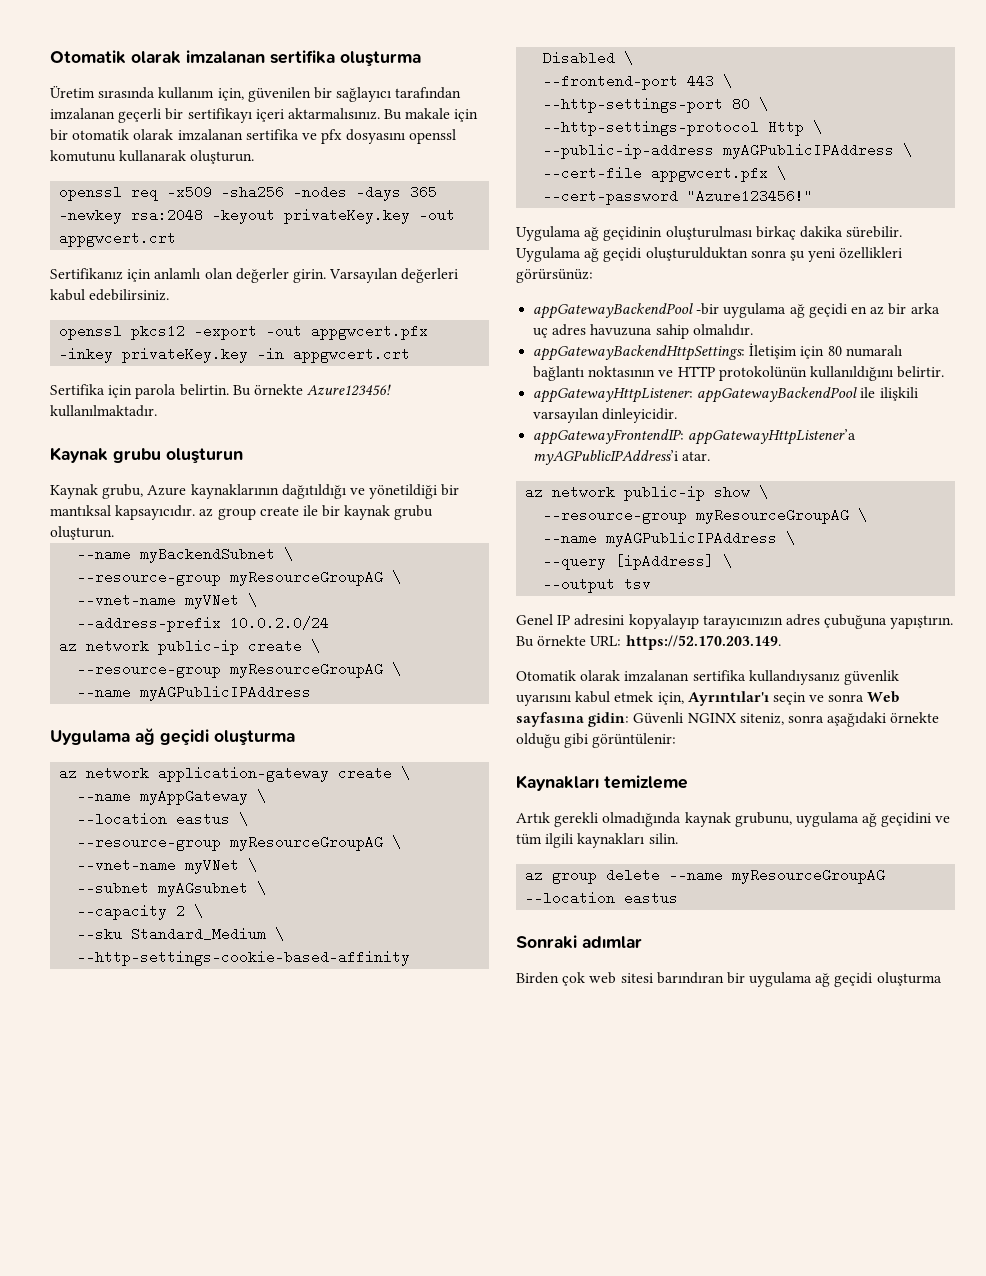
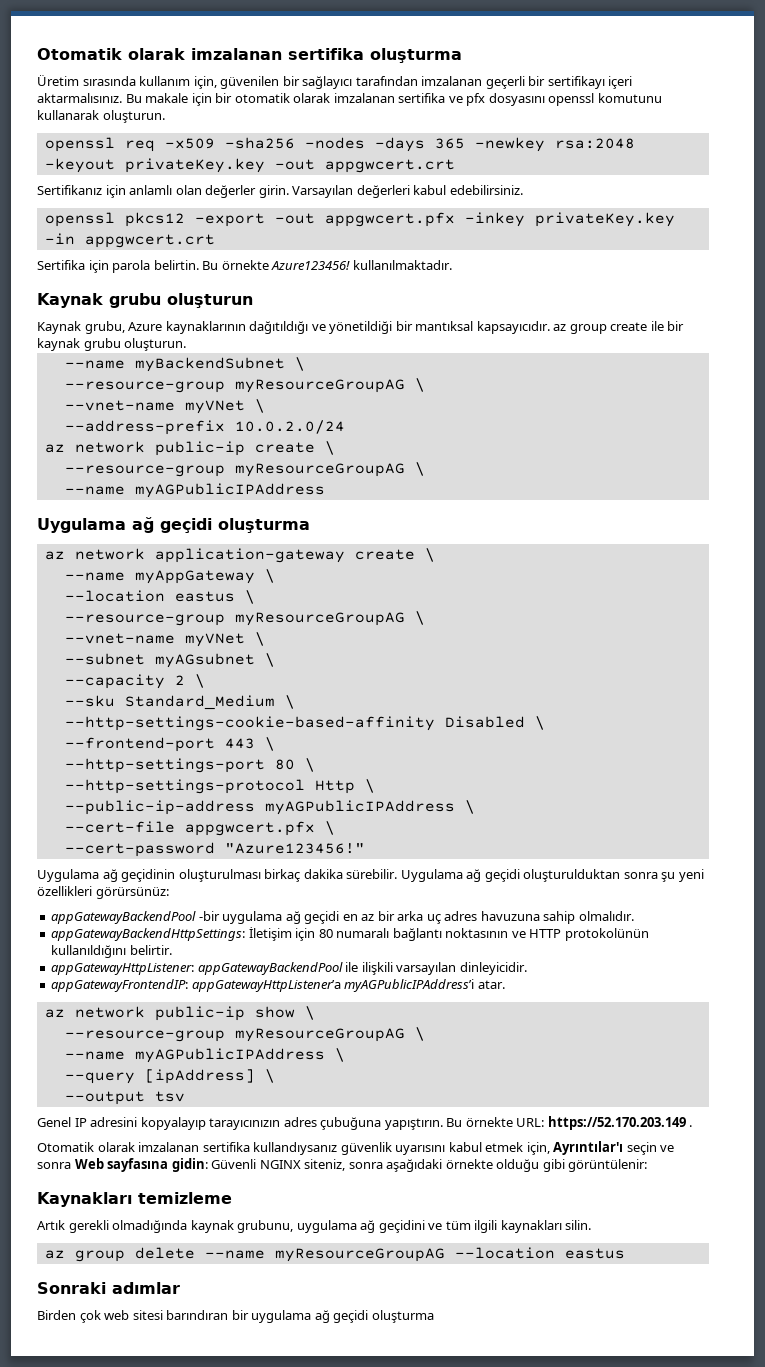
- Bu örnekte URL: https://52.170.203.149.
+ Bu örnekte URL: https://52.170.203.149 .

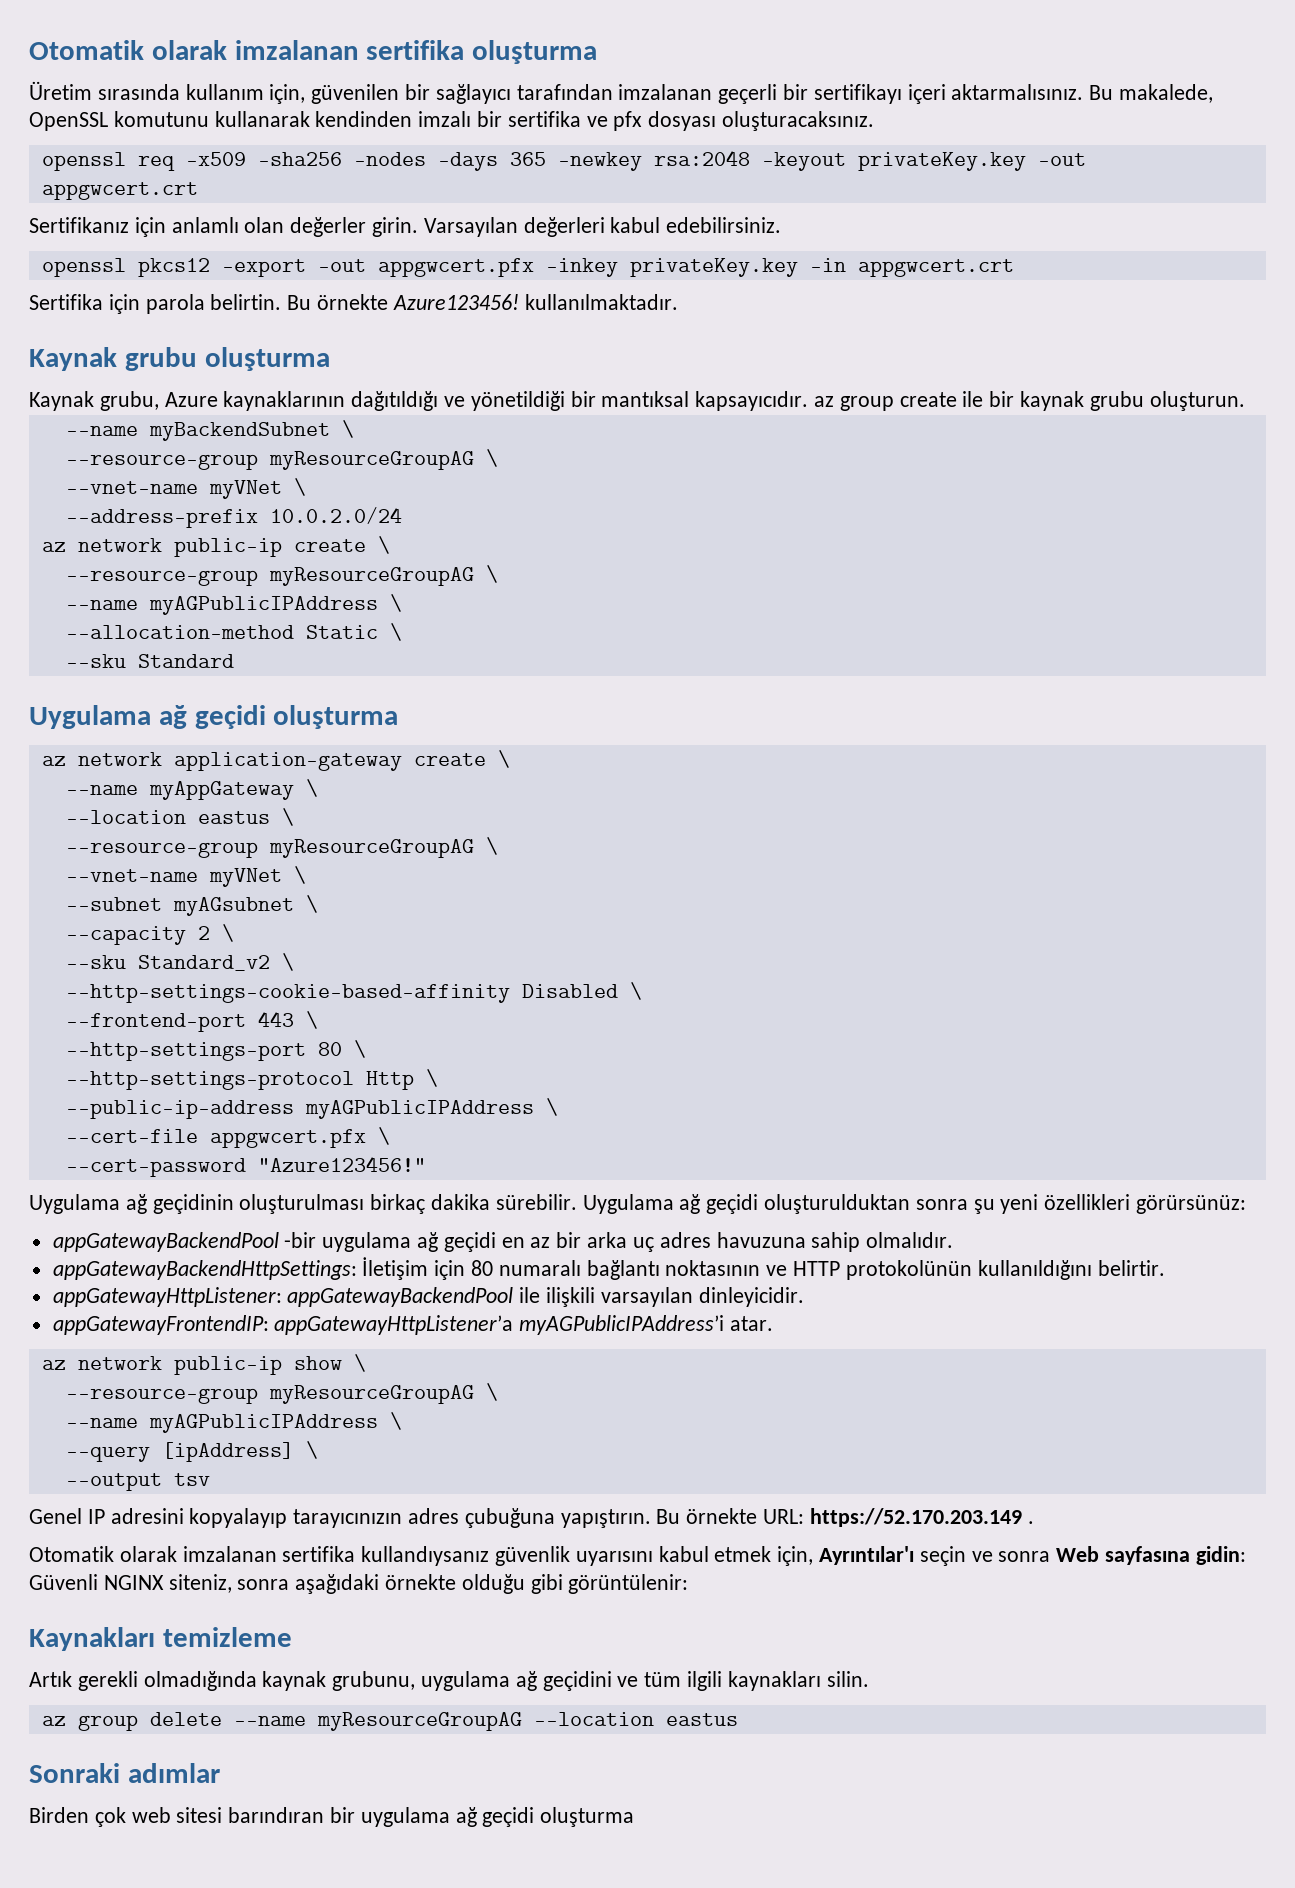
- Bu makale için bir otomatik olarak imzalanan sertifika ve pfx dosyasını openssl komutunu kullanarak oluşturun.
+ Bu makalede, OpenSSL komutunu kullanarak kendinden imzalı bir sertifika ve pfx dosyası oluşturacaksınız.
- Kaynak grubu oluşturun
+ Kaynak grubu oluşturma
  az network public-ip create \
  --resource-group myResourceGroupAG \
- --name myAGPublicIPAddress
+ --name myAGPublicIPAddress \
+ --allocation-method Static \
+ --sku Standard
- --sku Standard_Medium \
+ --sku Standard_v2 \

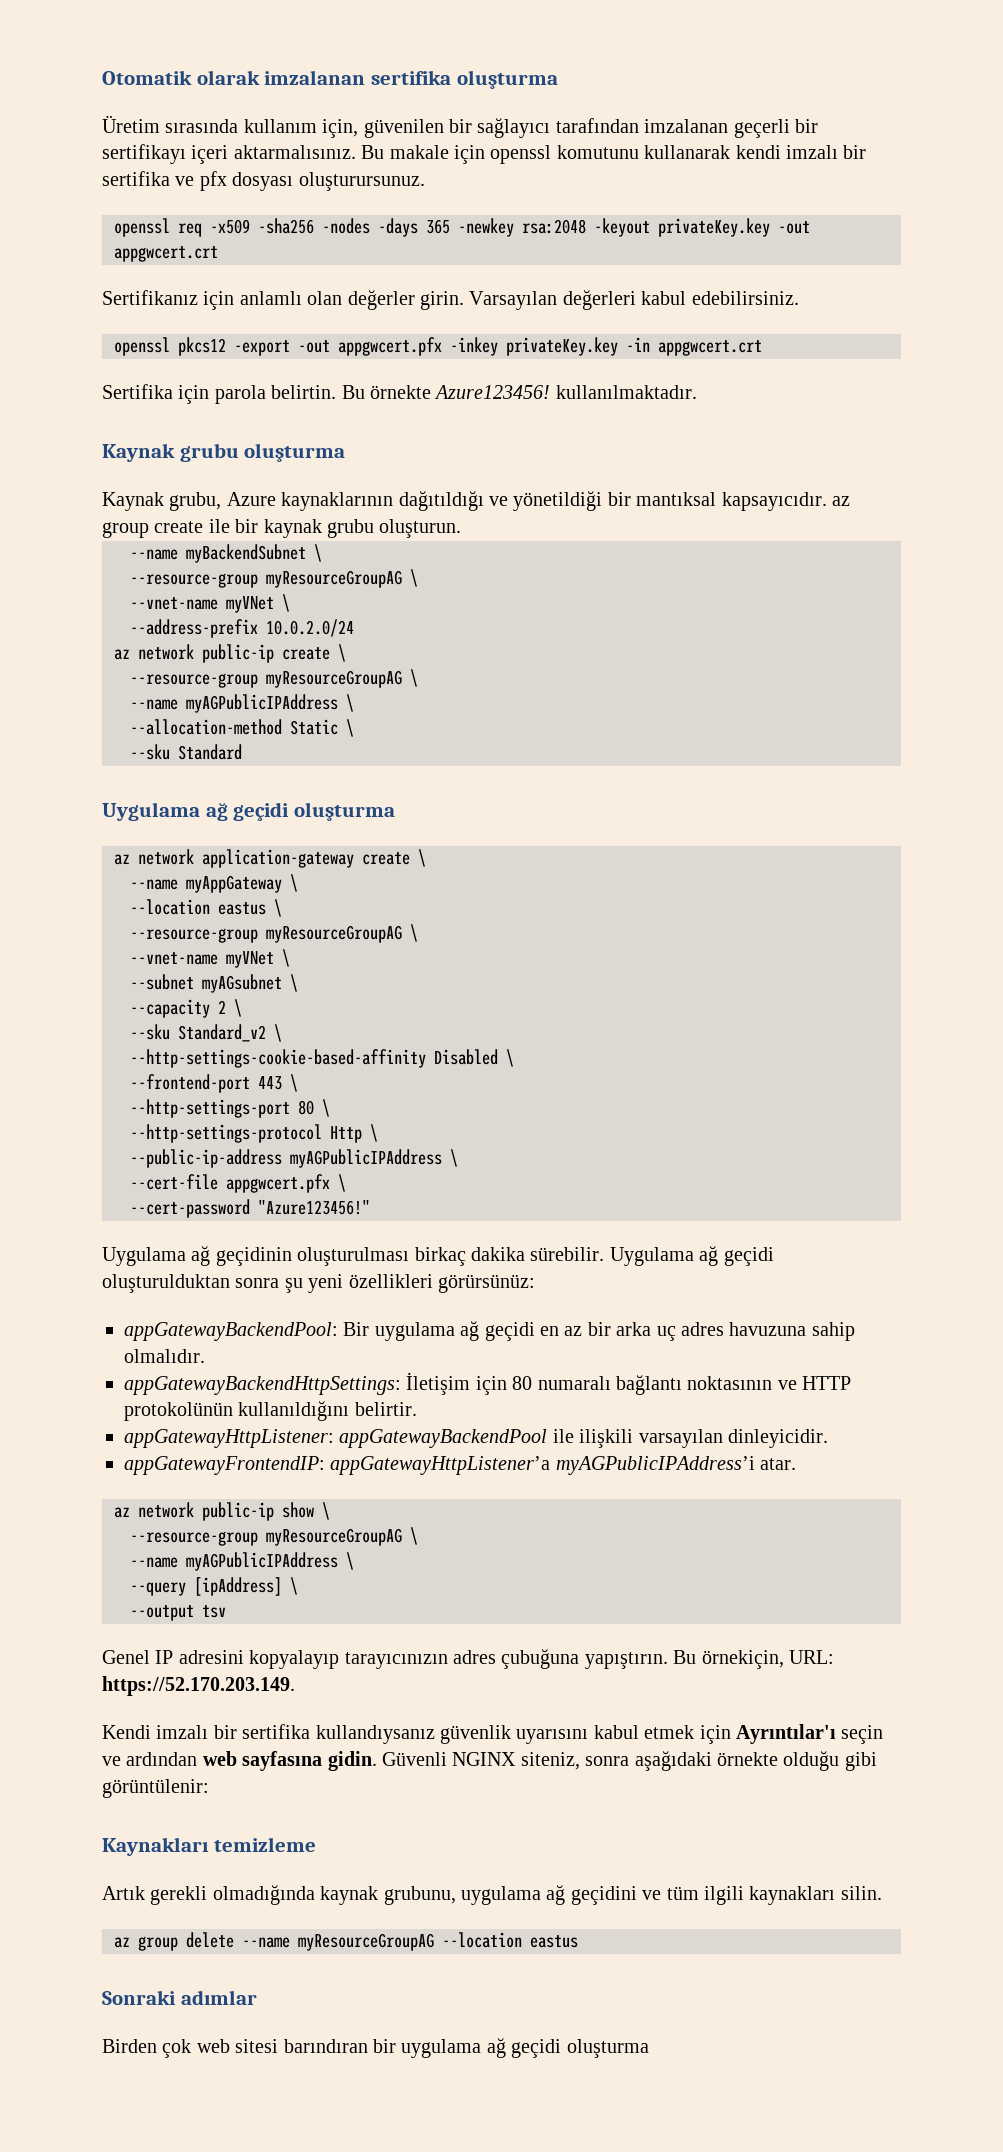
- Bu makalede, OpenSSL komutunu kullanarak kendinden imzalı bir sertifika ve pfx dosyası oluşturacaksınız.
+ Bu makale için openssl komutunu kullanarak kendi imzalı bir sertifika ve pfx dosyası oluşturursunuz.
- appGatewayBackendPool -bir uygulama ağ geçidi en az bir arka uç adres havuzuna sahip olmalıdır.
+ appGatewayBackendPool: Bir uygulama ağ geçidi en az bir arka uç adres havuzuna sahip olmalıdır.
- Bu örnekte URL: https://52.170.203.149 .
- Otomatik olarak imzalanan sertifika kullandıysanız güvenlik uyarısını kabul etmek için, Ayrıntılar'ı seçin ve sonra Web sayfasına gidin: Güvenli NGINX siteniz, sonra aşağıdaki örnekte olduğu gibi görüntülenir:
+ Bu örnekiçin, URL: https://52.170.203.149.
+ Kendi imzalı bir sertifika kullandıysanız güvenlik uyarısını kabul etmek için Ayrıntılar'ı seçin ve ardından web sayfasına gidin. Güvenli NGINX siteniz, sonra aşağıdaki örnekte olduğu gibi görüntülenir:

